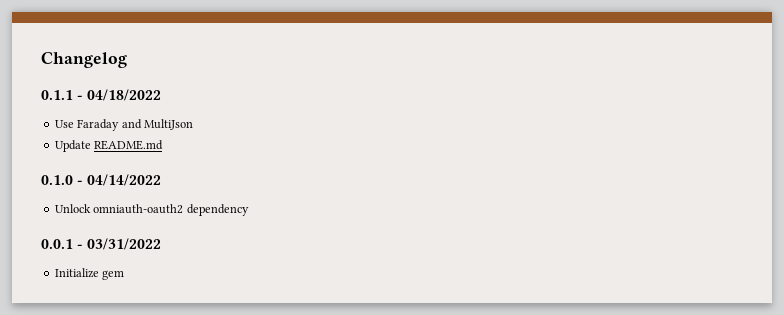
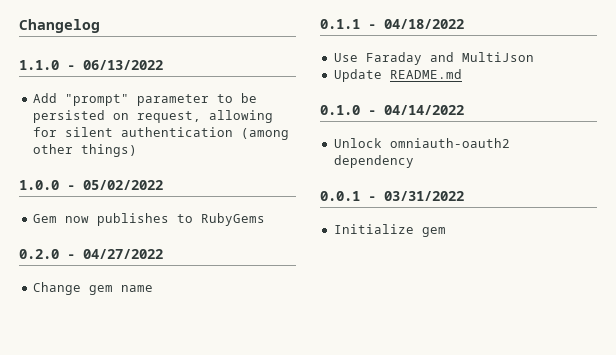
+ 1.1.0 - 06/13/2022
+ Add "prompt" parameter to be persisted on request, allowing for silent authentication (among other things)
+ 1.0.0 - 05/02/2022
+ Gem now publishes to RubyGems
+ 0.2.0 - 04/27/2022
+ Change gem name

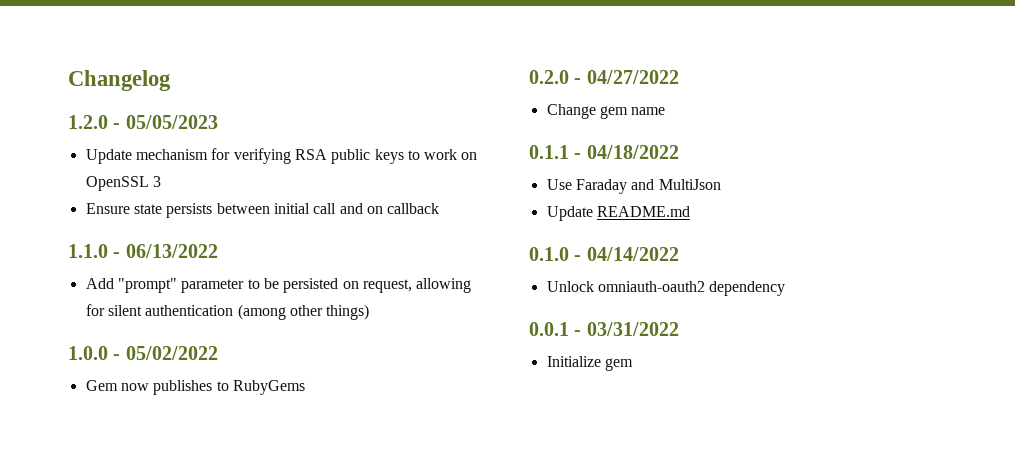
+ 1.2.0 - 05/05/2023
+ Update mechanism for verifying RSA public keys to work on OpenSSL 3
+ Ensure state persists between initial call and on callback

